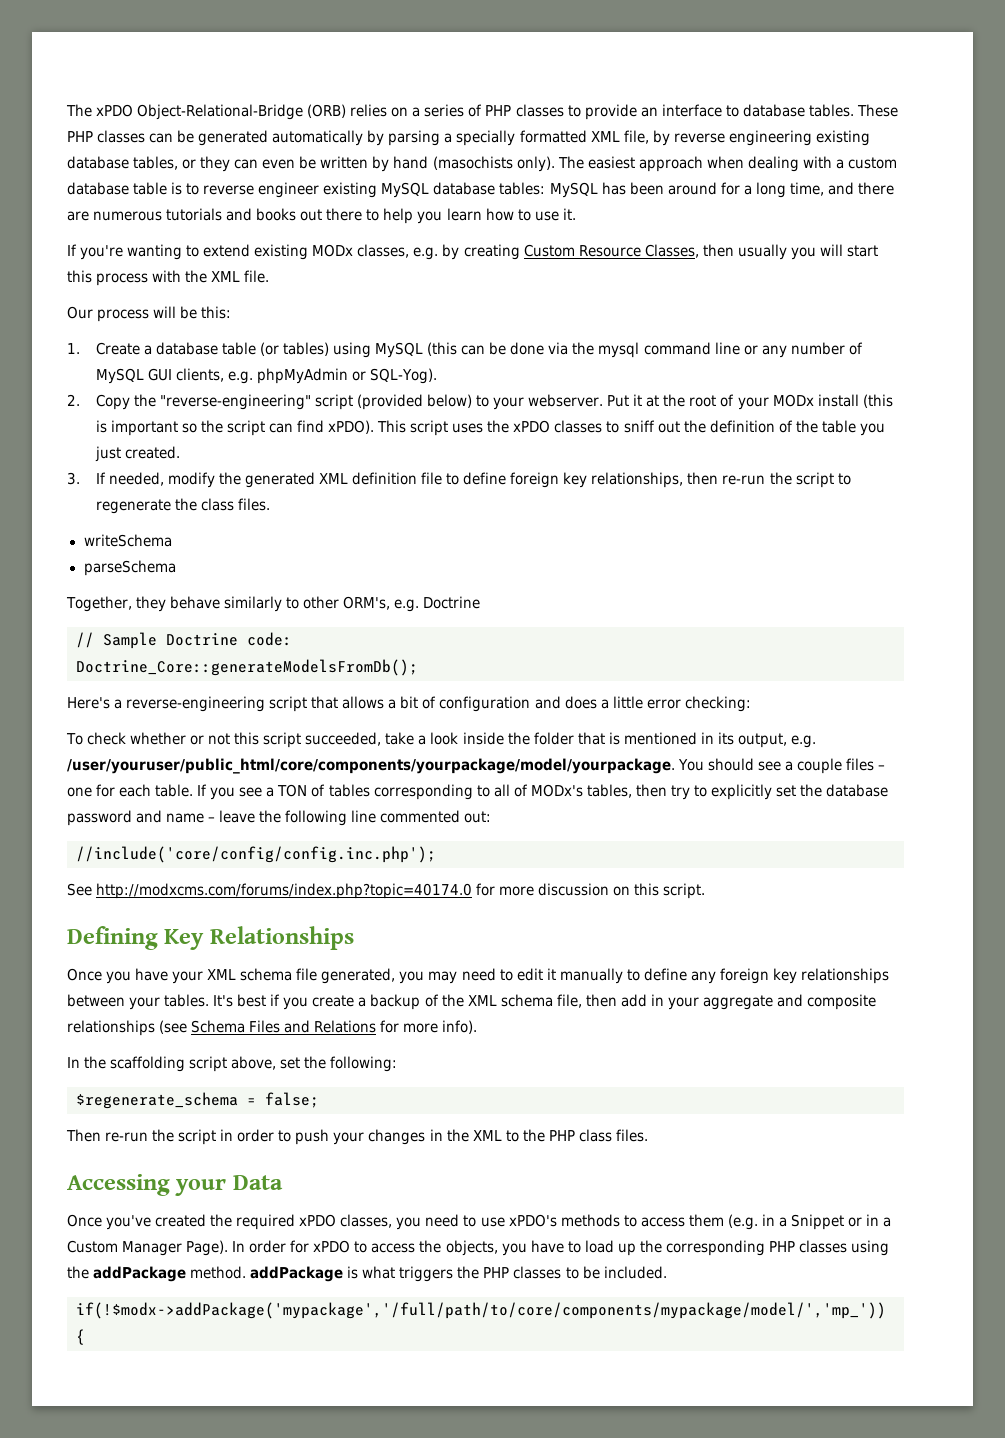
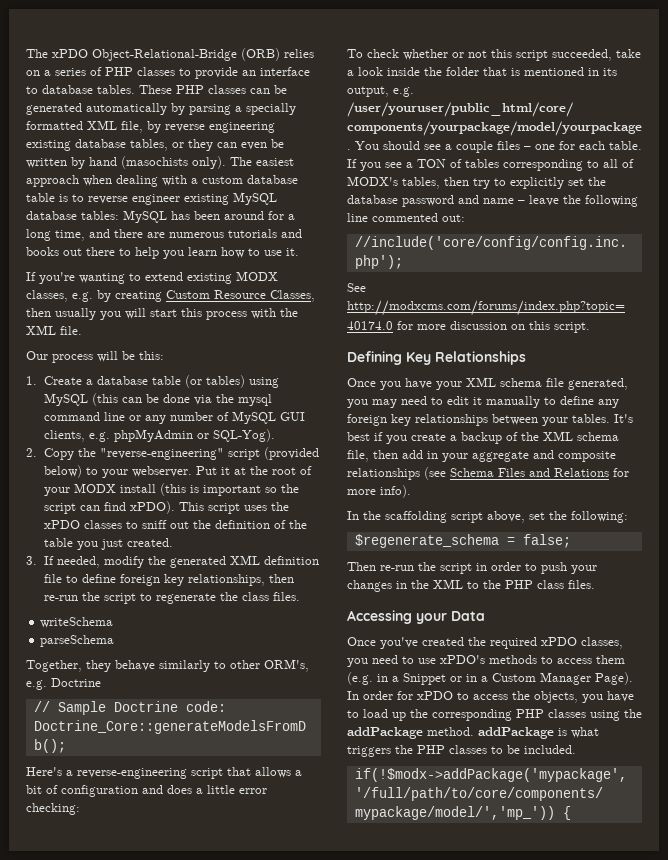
- If you're wanting to extend existing MODx classes, e.g. by creating Custom Resource Classes, then usually you will start this process with the XML file.
+ If you're wanting to extend existing MODX classes, e.g. by creating Custom Resource Classes, then usually you will start this process with the XML file.
- Put it at the root of your MODx install (this is important so the script can find xPDO).
+ Put it at the root of your MODX install (this is important so the script can find xPDO).
- If you see a TON of tables corresponding to all of MODx's tables, then try to explicitly set the database password and name – leave the following line commented out:
+ If you see a TON of tables corresponding to all of MODX's tables, then try to explicitly set the database password and name – leave the following line commented out:

